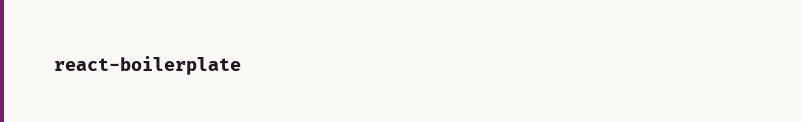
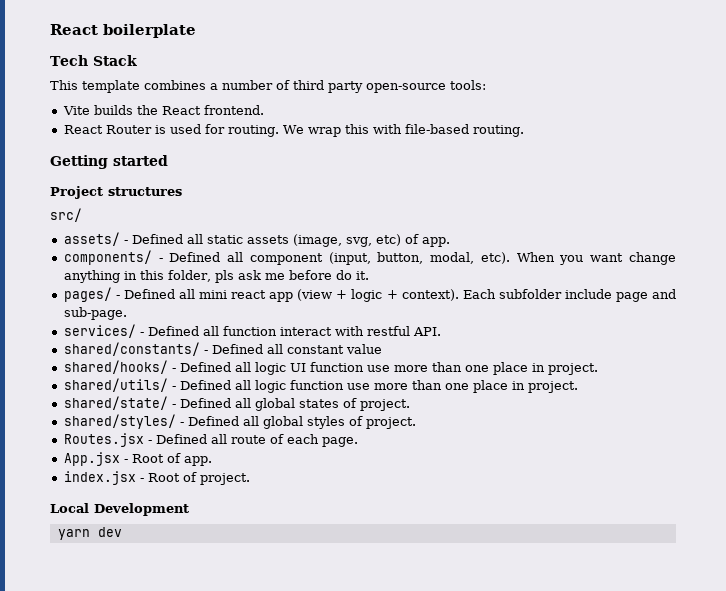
- react-boilerplate
+ React boilerplate
+ Tech Stack
+ This template combines a number of third party open-source tools:
+ Vite builds the React frontend.
+ React Router is used for routing. We wrap this with file-based routing.
+ Getting started
+ Project structures
+ src/
+ assets/ - Defined all static assets (image, svg, etc) of app.
+ components/ - Defined all component (input, button, modal, etc). When you want change anything in this folder, pls ask me before do it.
+ pages/ - Defined all mini react app (view + logic + context). Each subfolder include page and sub-page.
+ services/ - Defined all function interact with restful API.
+ shared/constants/ - Defined all constant value
+ shared/hooks/ - Defined all logic UI function use more than one place in project.
+ shared/utils/ - Defined all logic function use more than one place in project.
+ shared/state/ - Defined all global states of project.
+ shared/styles/ - Defined all global styles of project.
+ Routes.jsx - Defined all route of each page.
+ App.jsx - Root of app.
+ index.jsx - Root of project.
+ Local Development
+ yarn dev

